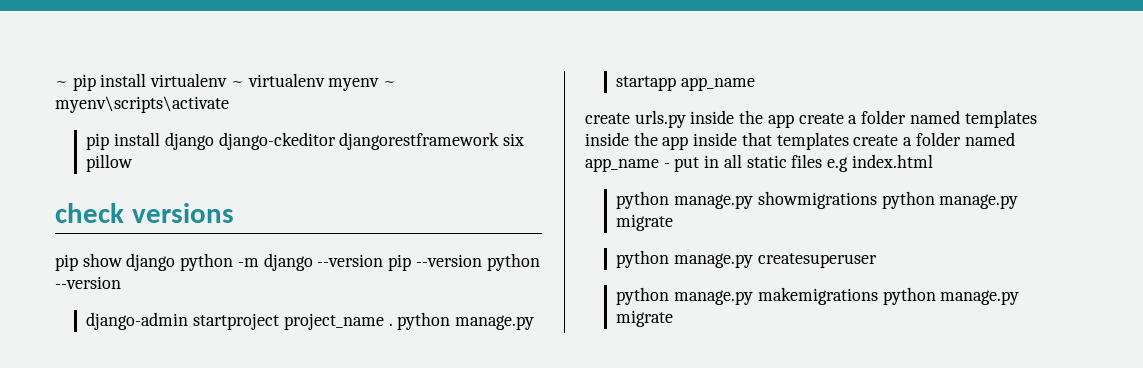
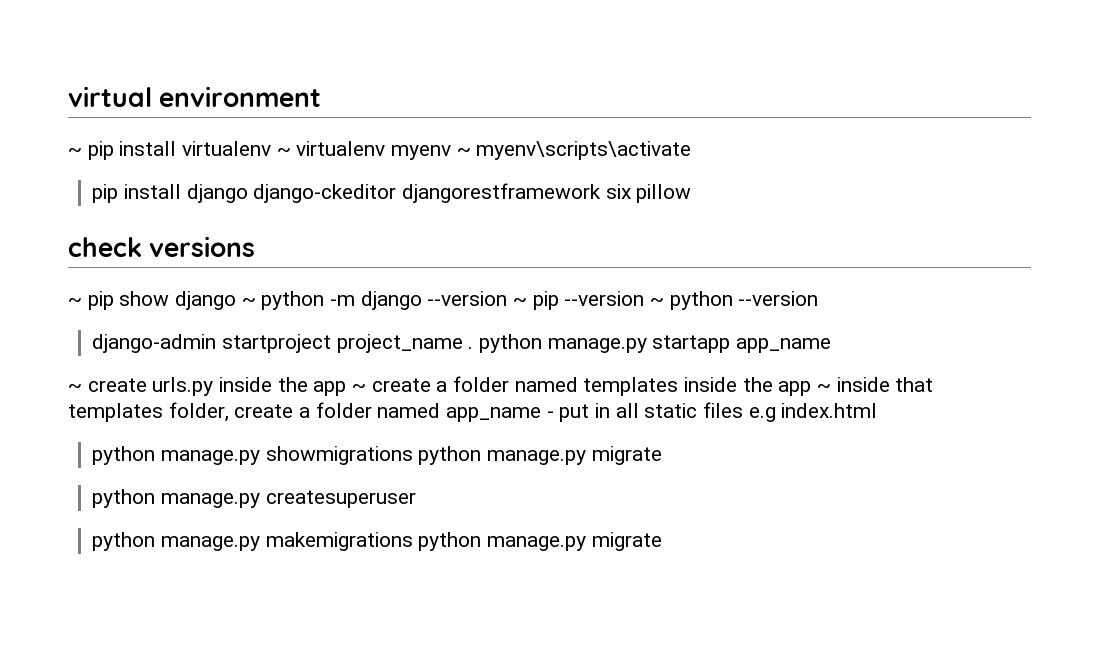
+ virtual environment
- pip show django python -m django --version pip --version python --version
+ ~ pip show django ~ python -m django --version ~ pip --version ~ python --version
- create urls.py inside the app create a folder named templates inside the app inside that templates create a folder named app_name - put in all static files e.g index.html
+ ~ create urls.py inside the app ~ create a folder named templates inside the app ~ inside that templates folder, create a folder named app_name - put in all static files e.g index.html

